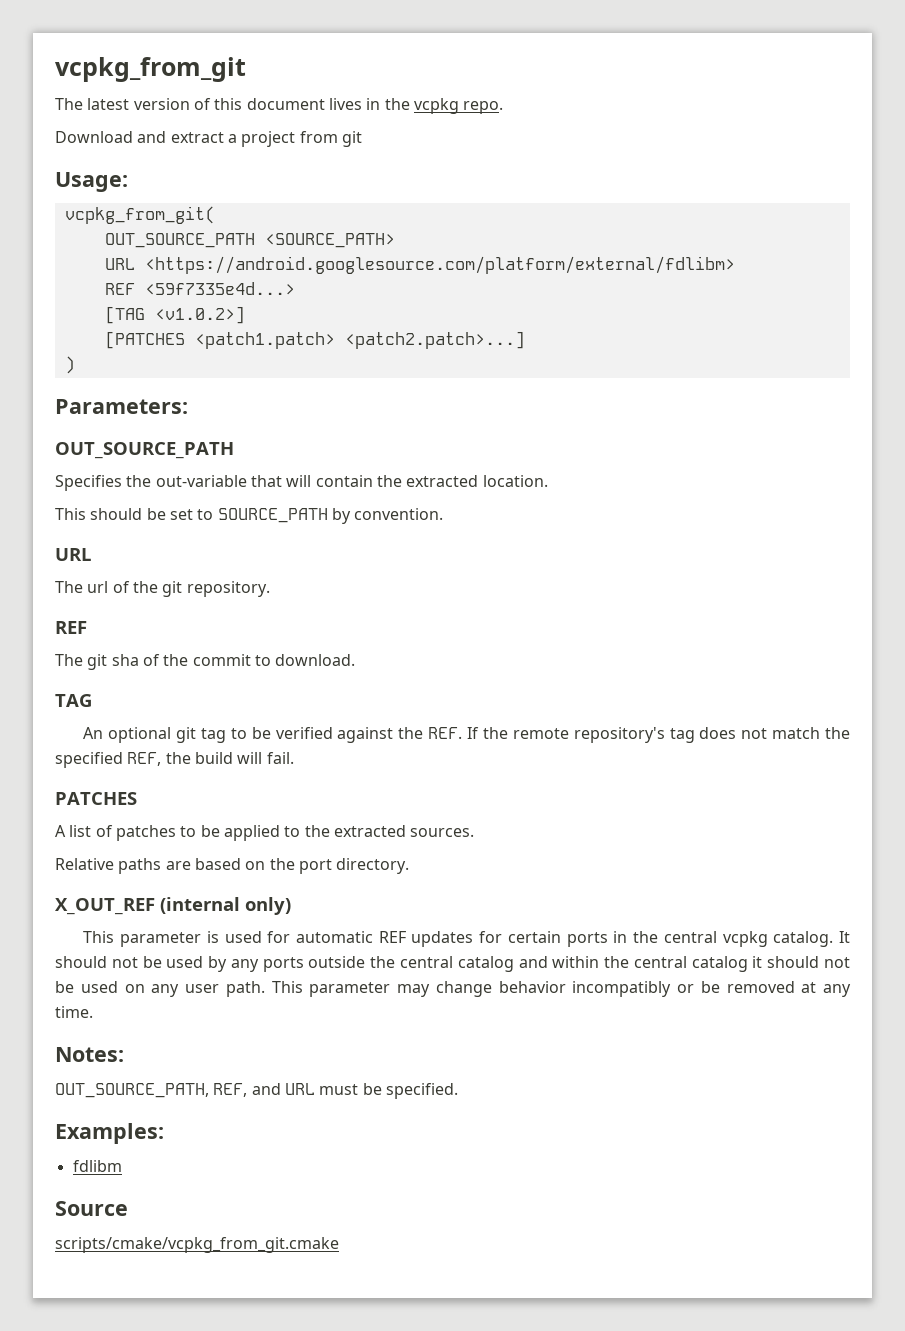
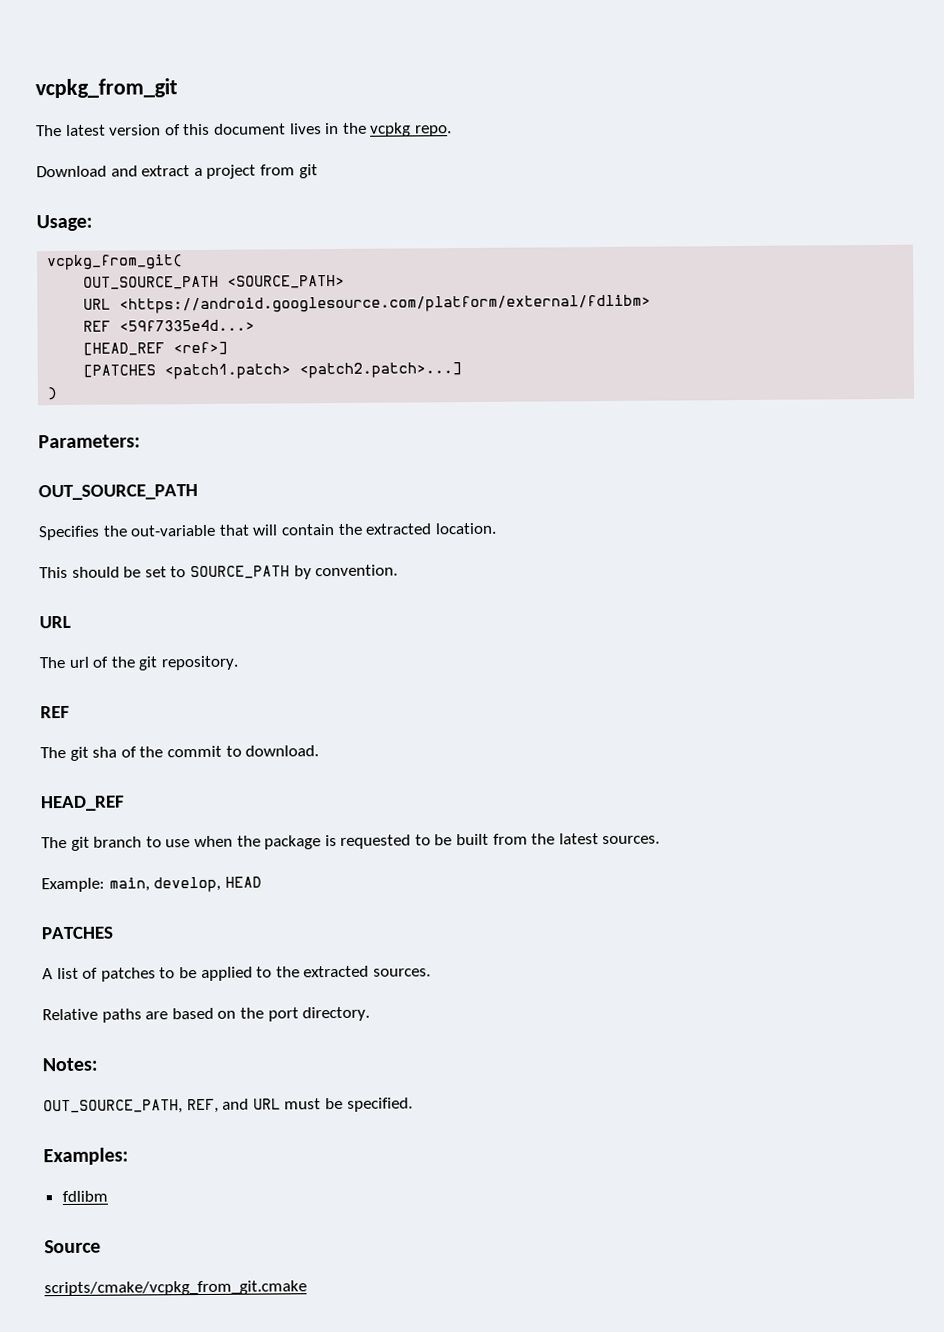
- [TAG <v1.0.2>]
+ [HEAD_REF <ref>]
- TAG
- An optional git tag to be verified against the REF. If the remote repository's tag does not match the specified REF, the build will fail.
+ HEAD_REF
+ The git branch to use when the package is requested to be built from the latest sources.
+ Example: main, develop, HEAD
- X_OUT_REF (internal only)
- This parameter is used for automatic REF updates for certain ports in the central vcpkg catalog. It should not be used by any ports outside the central catalog and within the central catalog it should not be used on any user path. This parameter may change behavior incompatibly or be removed at any time.

